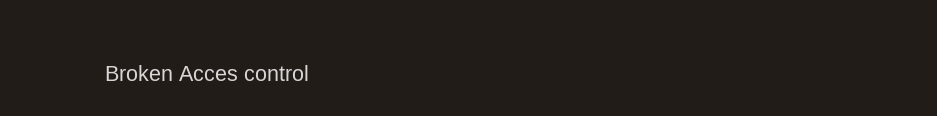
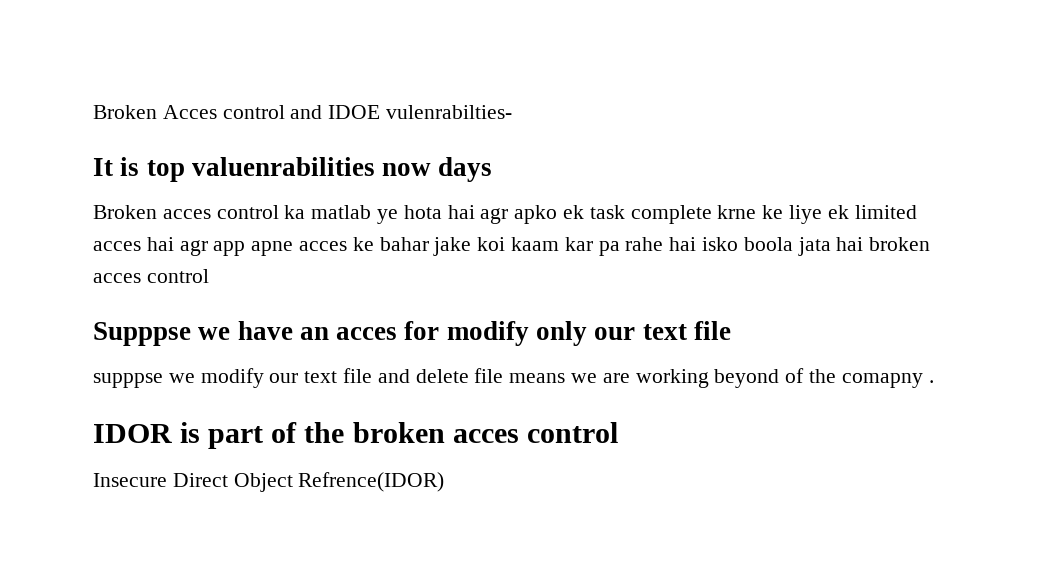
- Broken Acces control
+ Broken Acces control and IDOE vulenrabilties-
+ It is top valuenrabilities now days
+ Broken acces control ka matlab ye hota hai agr apko ek task complete krne ke liye ek limited acces hai agr app apne acces ke bahar jake koi kaam kar pa rahe hai isko boola jata hai broken acces control
+ Supppse we have an acces for modify only our text file
+ supppse we modify our text file and delete file means we are working beyond of the comapny .
+ IDOR is part of the broken acces control
+ Insecure Direct Object Refrence(IDOR)

